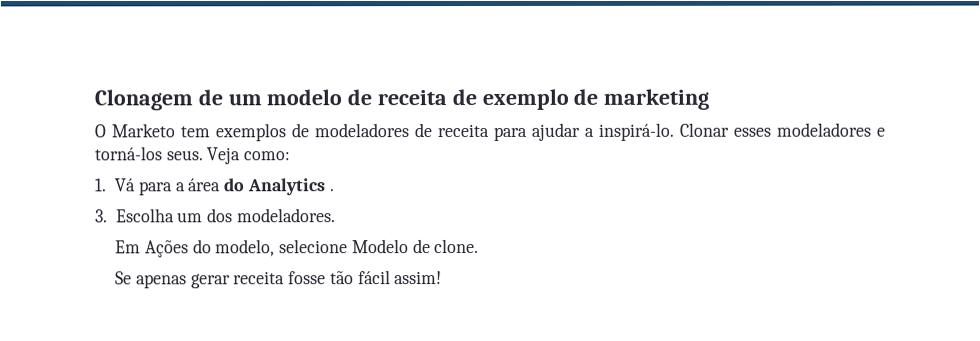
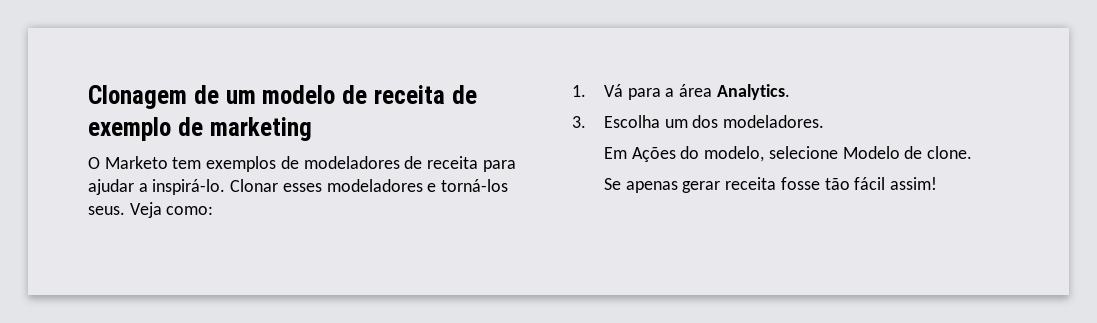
- 1. Vá para a área do Analytics .
+ 1. Vá para a área Analytics.

